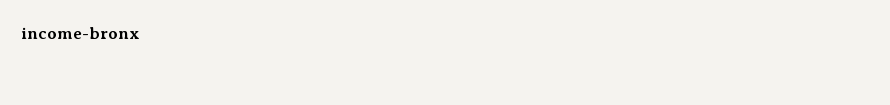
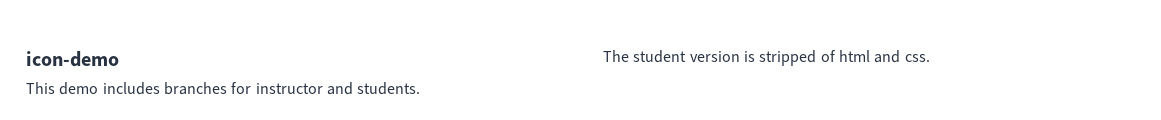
- income-bronx
+ icon-demo
+ This demo includes branches for instructor and students.
+ The student version is stripped of html and css.

